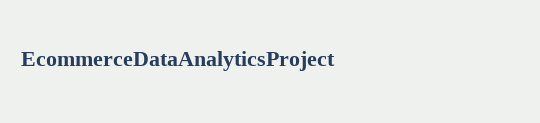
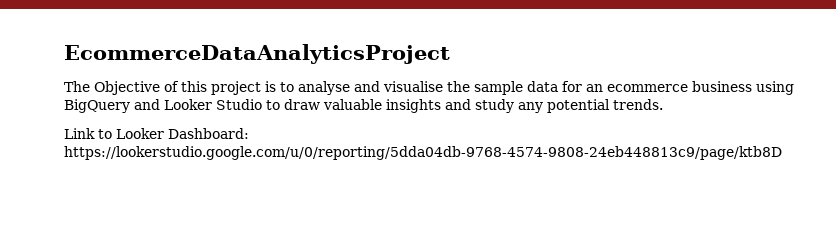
+ The Objective of this project is to analyse and visualise the sample data for an ecommerce business using BigQuery and Looker Studio to draw valuable insights and study any potential trends.
+ Link to Looker Dashboard: https://lookerstudio.google.com/u/0/reporting/5dda04db-9768-4574-9808-24eb448813c9/page/ktb8D

